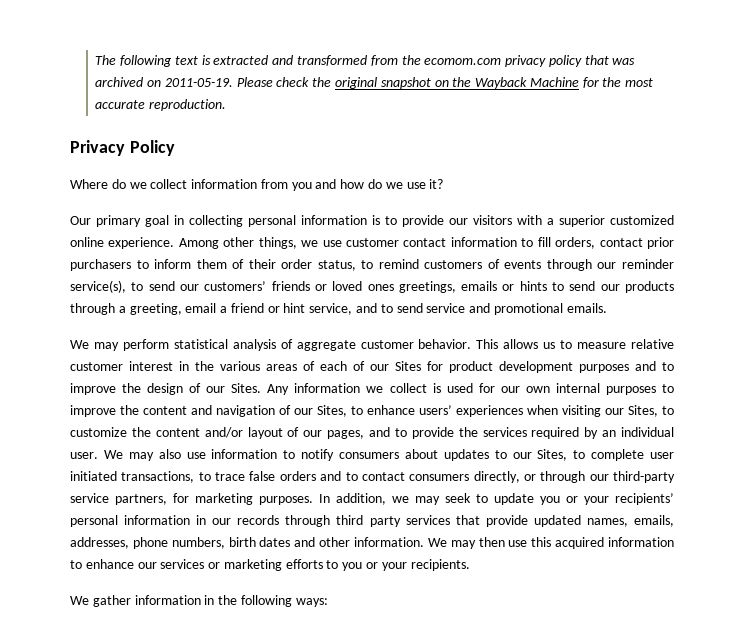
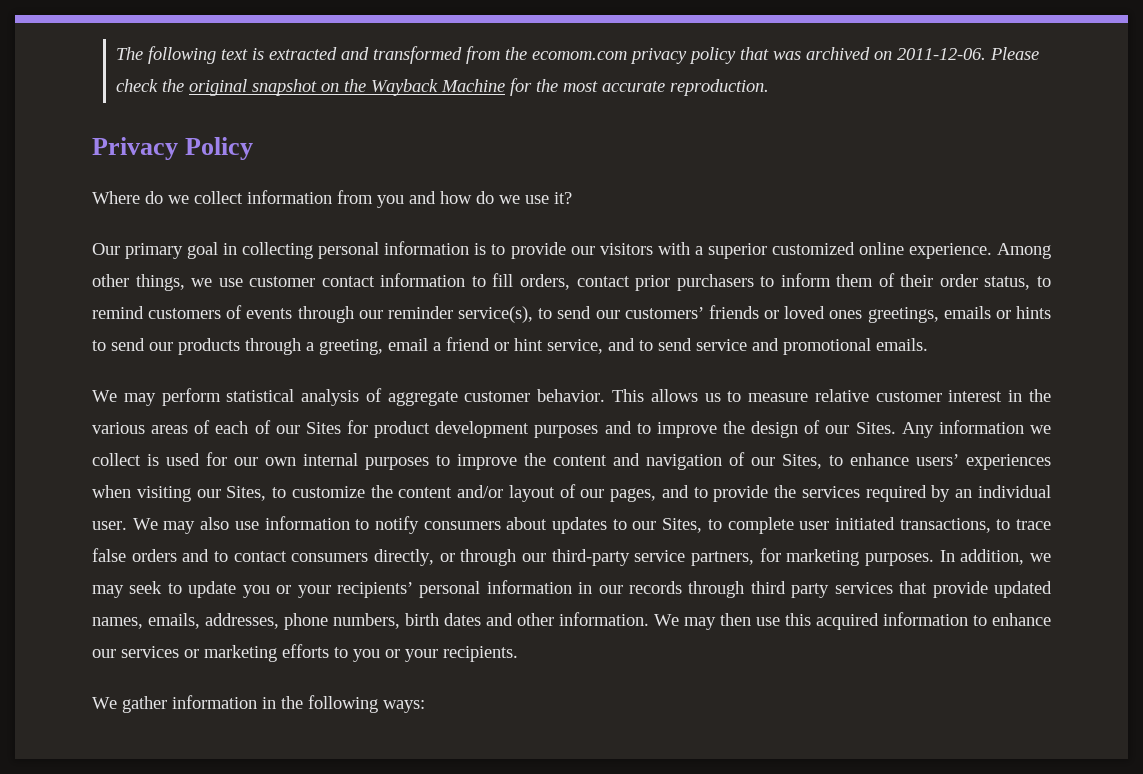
- The following text is extracted and transformed from the ecomom.com privacy policy that was archived on 2011-05-19.
+ The following text is extracted and transformed from the ecomom.com privacy policy that was archived on 2011-12-06.

